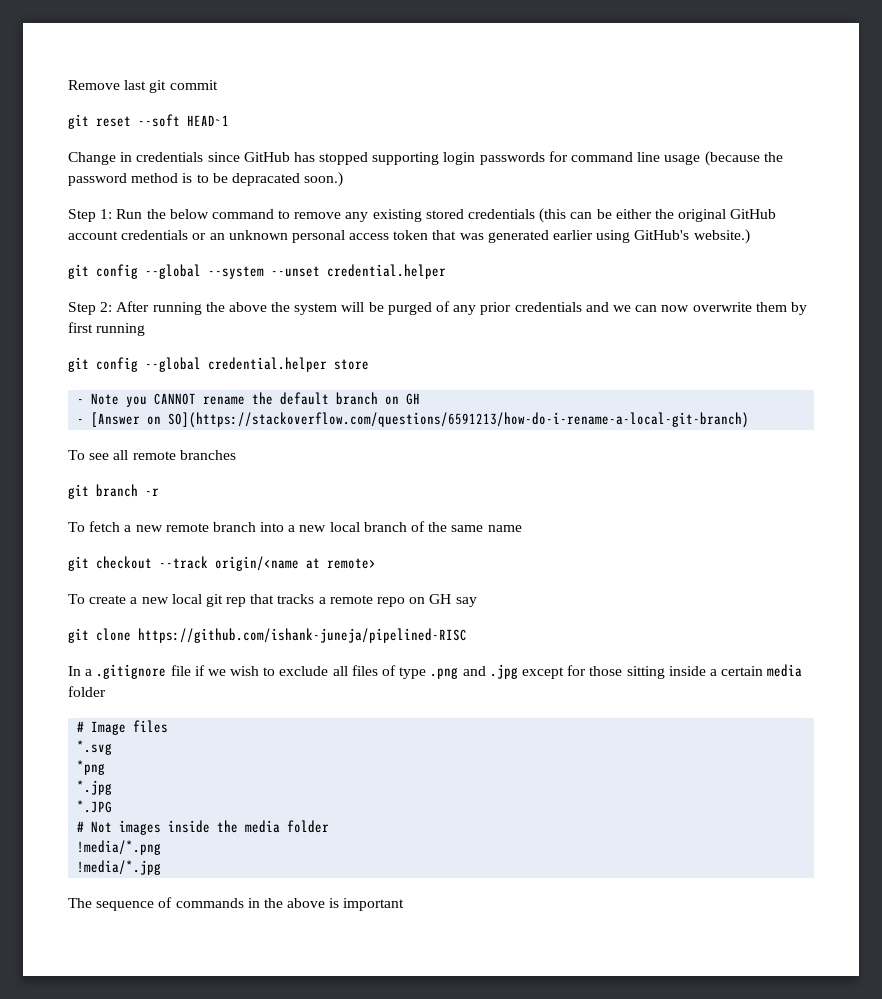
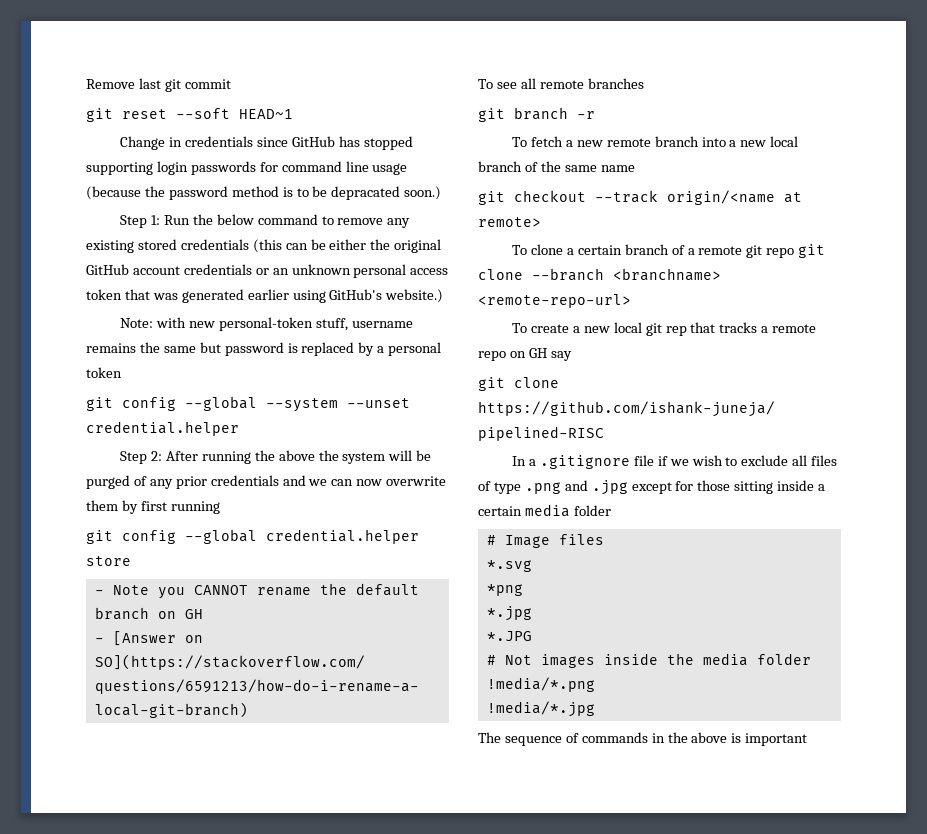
+ Note: with new personal-token stuff, username remains the same but password is replaced by a personal token
+ To clone a certain branch of a remote git repo git clone --branch <branchname> <remote-repo-url>

